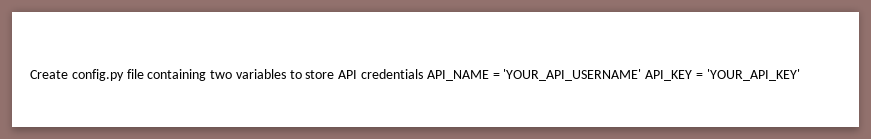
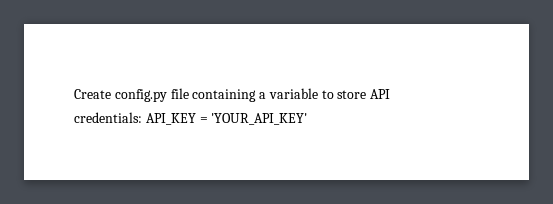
- Create config.py file containing two variables to store API credentials API_NAME = 'YOUR_API_USERNAME' API_KEY = 'YOUR_API_KEY'
+ Create config.py file containing a variable to store API credentials: API_KEY = 'YOUR_API_KEY'

